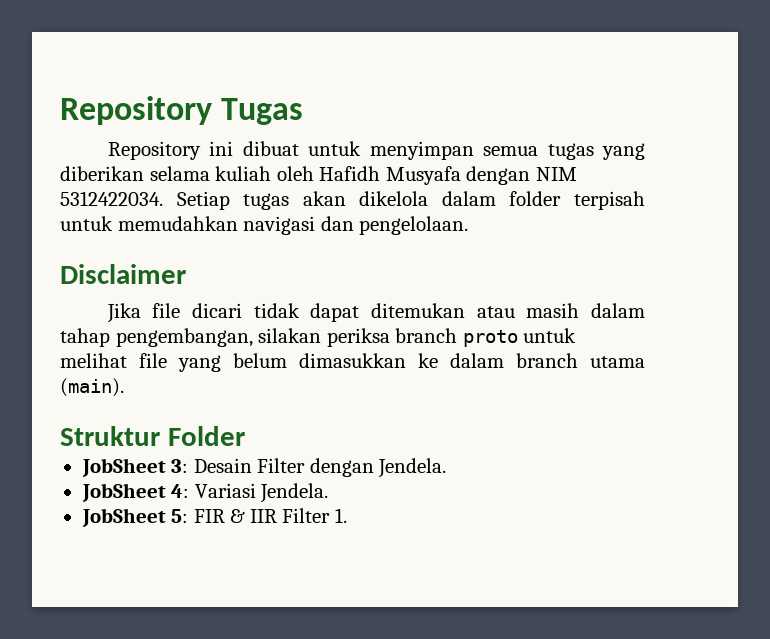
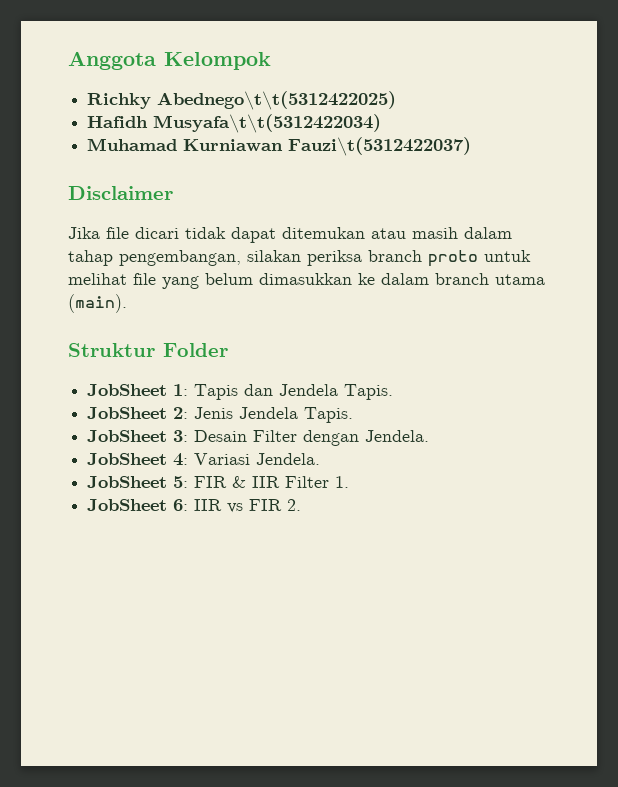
- Repository Tugas
- Repository ini dibuat untuk menyimpan semua tugas yang diberikan selama kuliah oleh Hafidh Musyafa dengan NIM 5312422034. Setiap tugas akan dikelola dalam folder terpisah untuk memudahkan navigasi dan pengelolaan.
+ Anggota Kelompok
+ Richky Abednego\t\t(5312422025)
+ Hafidh Musyafa\t\t(5312422034)
+ Muhamad Kurniawan Fauzi\t(5312422037)
+ JobSheet 1: Tapis dan Jendela Tapis.
+ JobSheet 2: Jenis Jendela Tapis.
+ JobSheet 6: IIR vs FIR 2.

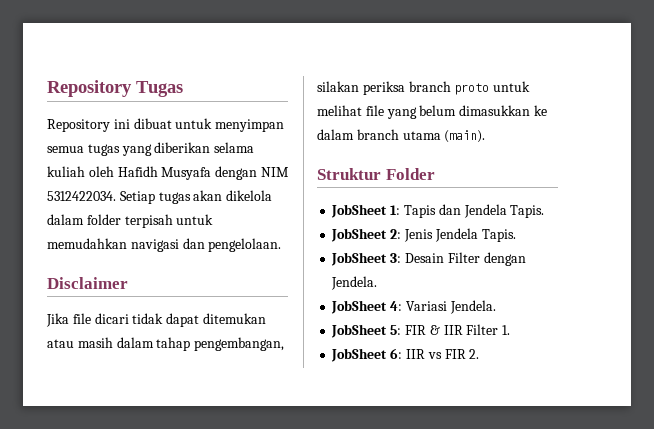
- Anggota Kelompok
- Richky Abednego\t\t(5312422025)
- Hafidh Musyafa\t\t(5312422034)
- Muhamad Kurniawan Fauzi\t(5312422037)
+ Repository Tugas
+ Repository ini dibuat untuk menyimpan semua tugas yang diberikan selama kuliah oleh Hafidh Musyafa dengan NIM 5312422034. Setiap tugas akan dikelola dalam folder terpisah untuk memudahkan navigasi dan pengelolaan.

